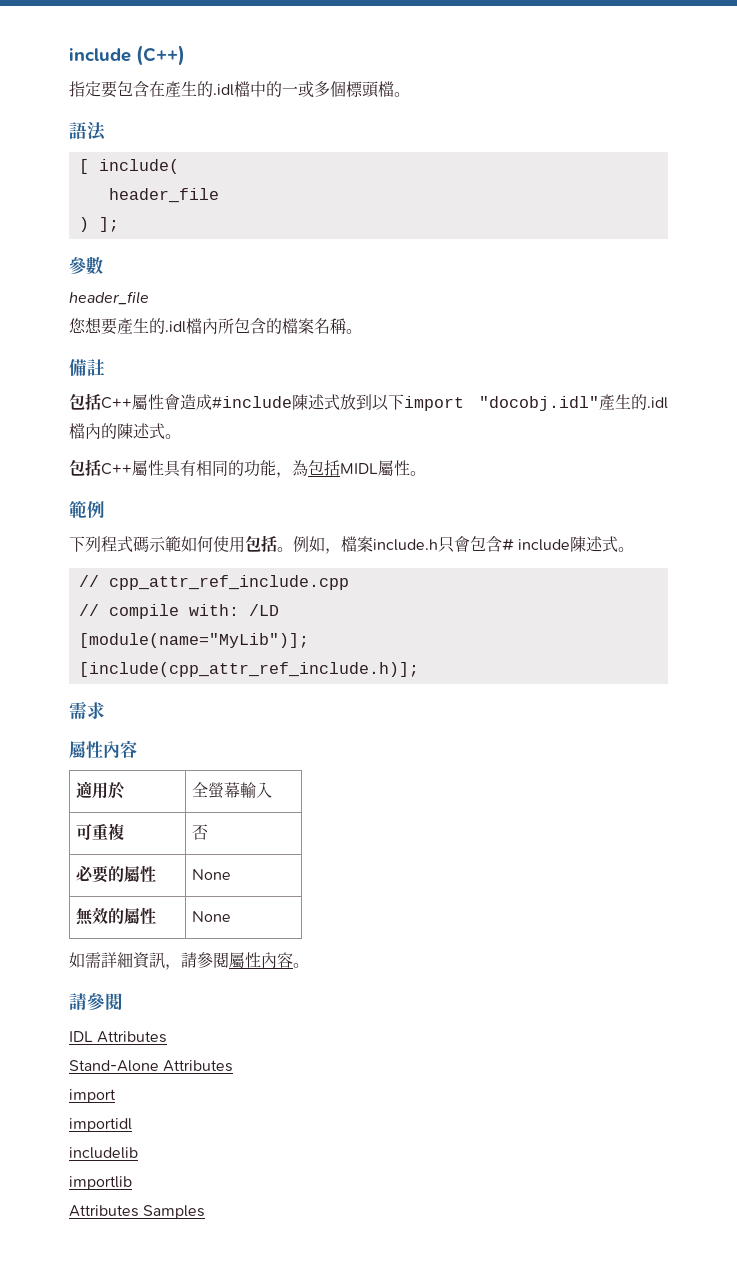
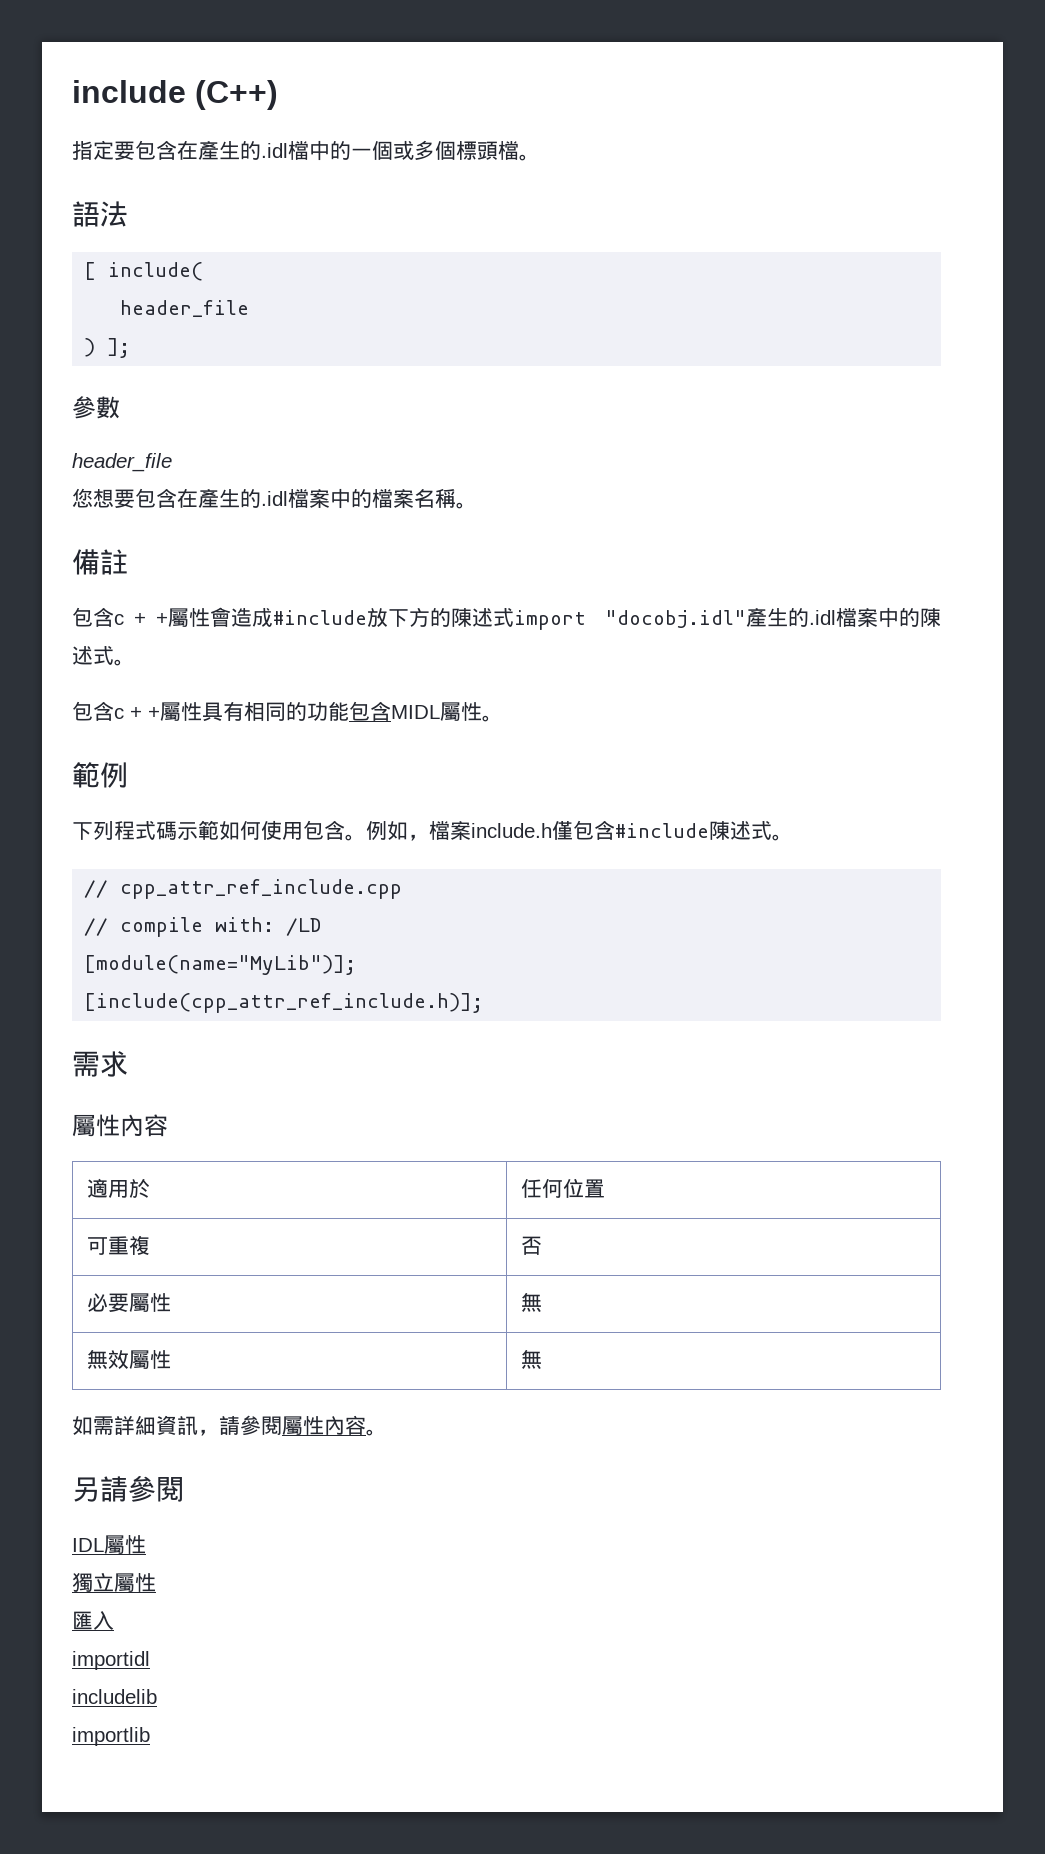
- 指定要包含在產生的.idl檔中的一或多個標頭檔。
+ 指定要包含在產生的.idl檔中的一個或多個標頭檔。
- 您想要產生的.idl檔內所包含的檔案名稱。
+ 您想要包含在產生的.idl檔案中的檔案名稱。
- 包括C++屬性會造成#include陳述式放到以下import "docobj.idl"產生的.idl檔內的陳述式。
+ 包含c + +屬性會造成#include放下方的陳述式import "docobj.idl"產生的.idl檔案中的陳述式。
- 包括C++屬性具有相同的功能，為包括MIDL屬性。
+ 包含c + +屬性具有相同的功能包含MIDL屬性。
- 下列程式碼示範如何使用包括。
+ 下列程式碼示範如何使用包含。
- 例如，檔案include.h只會包含# include陳述式。
+ 例如，檔案include.h僅包含#include陳述式。
- 適用於 | 全螢幕輸入
+ 適用於 | 任何位置
- 必要的屬性 | None
+ 必要屬性 | 無
- 無效的屬性 | None
+ 無效屬性 | 無
  如需詳細資訊，請參閱屬性內容。
- 請參閱
+ 另請參閱
- IDL Attributes
- Stand-Alone Attributes
- import
+ IDL屬性
+ 獨立屬性
+ 匯入
- Attributes Samples

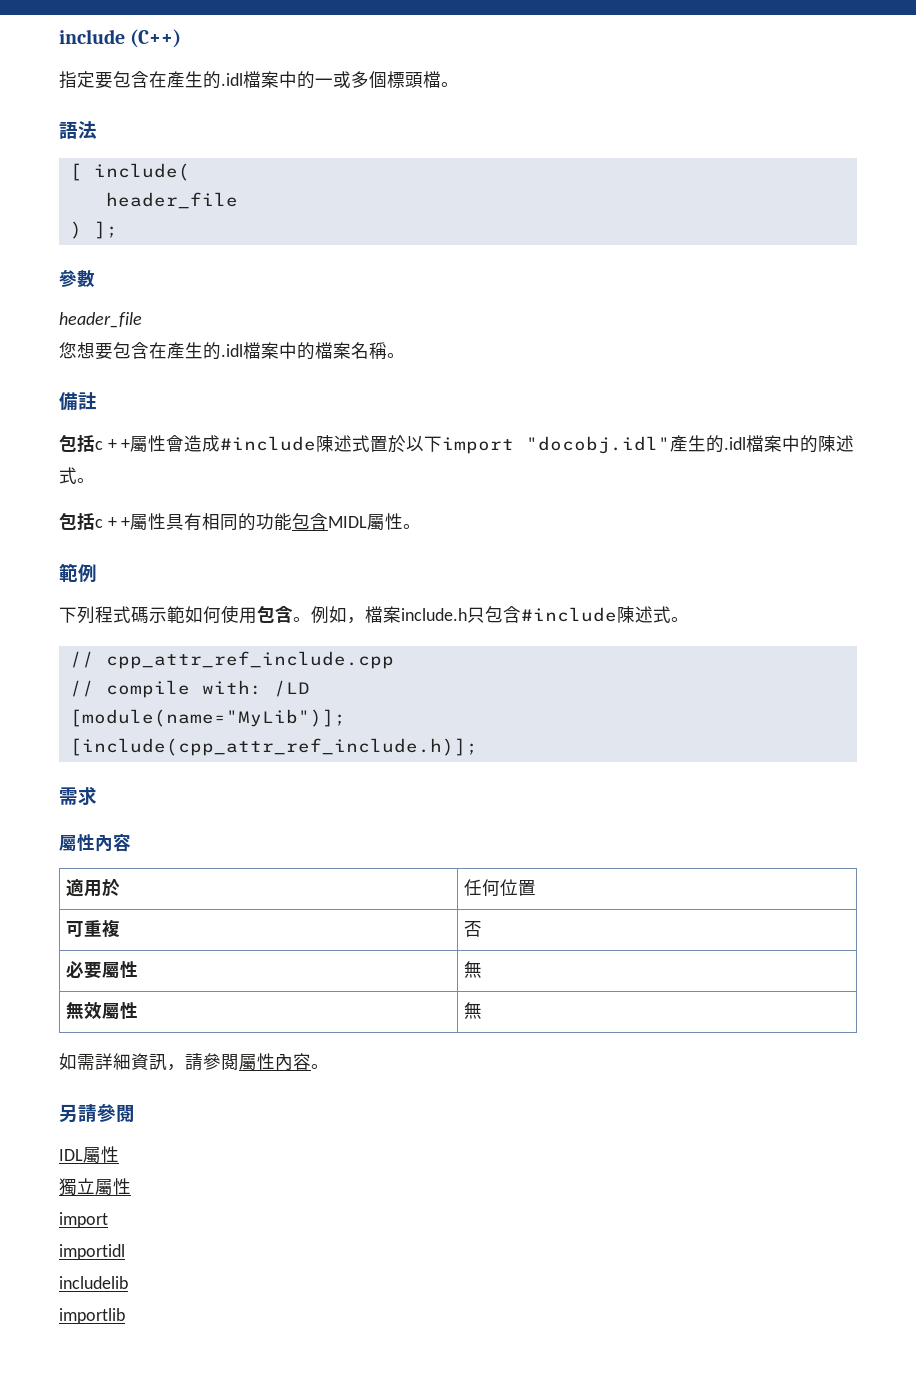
- 指定要包含在產生的.idl檔中的一個或多個標頭檔。
+ 指定要包含在產生的.idl檔案中的一或多個標頭檔。
- 包含c + +屬性會造成#include放下方的陳述式import "docobj.idl"產生的.idl檔案中的陳述式。
+ 包括c + +屬性會造成#include陳述式置於以下import "docobj.idl"產生的.idl檔案中的陳述式。
- 包含c + +屬性具有相同的功能包含MIDL屬性。
+ 包括c + +屬性具有相同的功能包含MIDL屬性。
- 例如，檔案include.h僅包含#include陳述式。
+ 例如，檔案include.h只包含#include陳述式。
  獨立屬性
- 匯入
+ import

